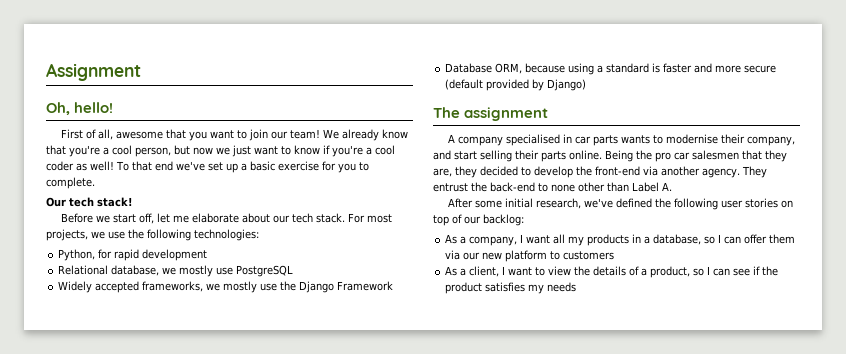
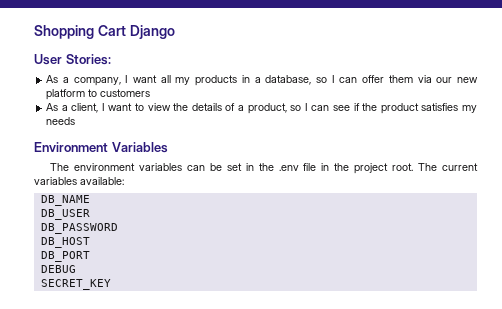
- Assignment
- Oh, hello!
- First of all, awesome that you want to join our team! We already know that you're a cool person, but now we just want to know if you're a cool coder as well! To that end we've set up a basic exercise for you to complete.
- Our tech stack!
- Before we start off, let me elaborate about our tech stack. For most projects, we use the following technologies:
- Python, for rapid development
- Relational database, we mostly use PostgreSQL
- Widely accepted frameworks, we mostly use the Django Framework
- Database ORM, because using a standard is faster and more secure (default provided by Django)
- The assignment
- A company specialised in car parts wants to modernise their company, and start selling their parts online. Being the pro car salesmen that they are, they decided to develop the front-end via another agency. They entrust the back-end to none other than Label A.
- After some initial research, we've defined the following user stories on top of our backlog:
+ Shopping Cart Django
+ User Stories:
+ Environment Variables
+ The environment variables can be set in the .env file in the project root. The current variables available:
+ DB_NAME
+ DB_USER
+ DB_PASSWORD
+ DB_HOST
+ DB_PORT
+ DEBUG
+ SECRET_KEY

